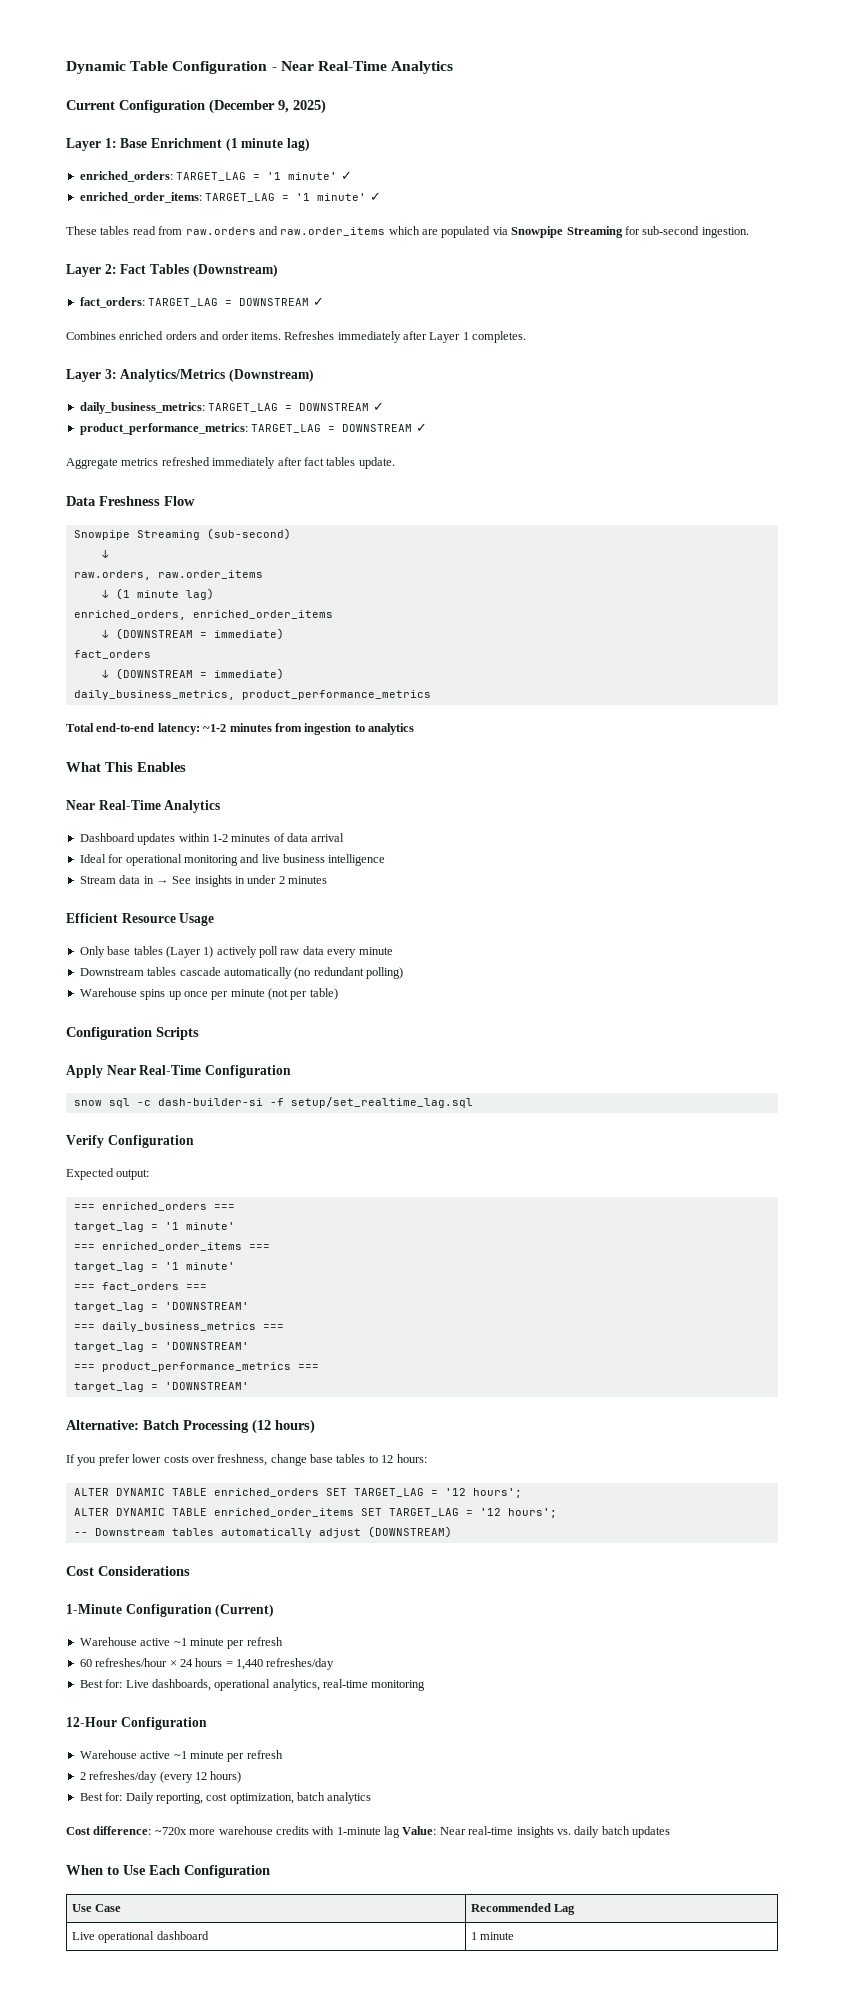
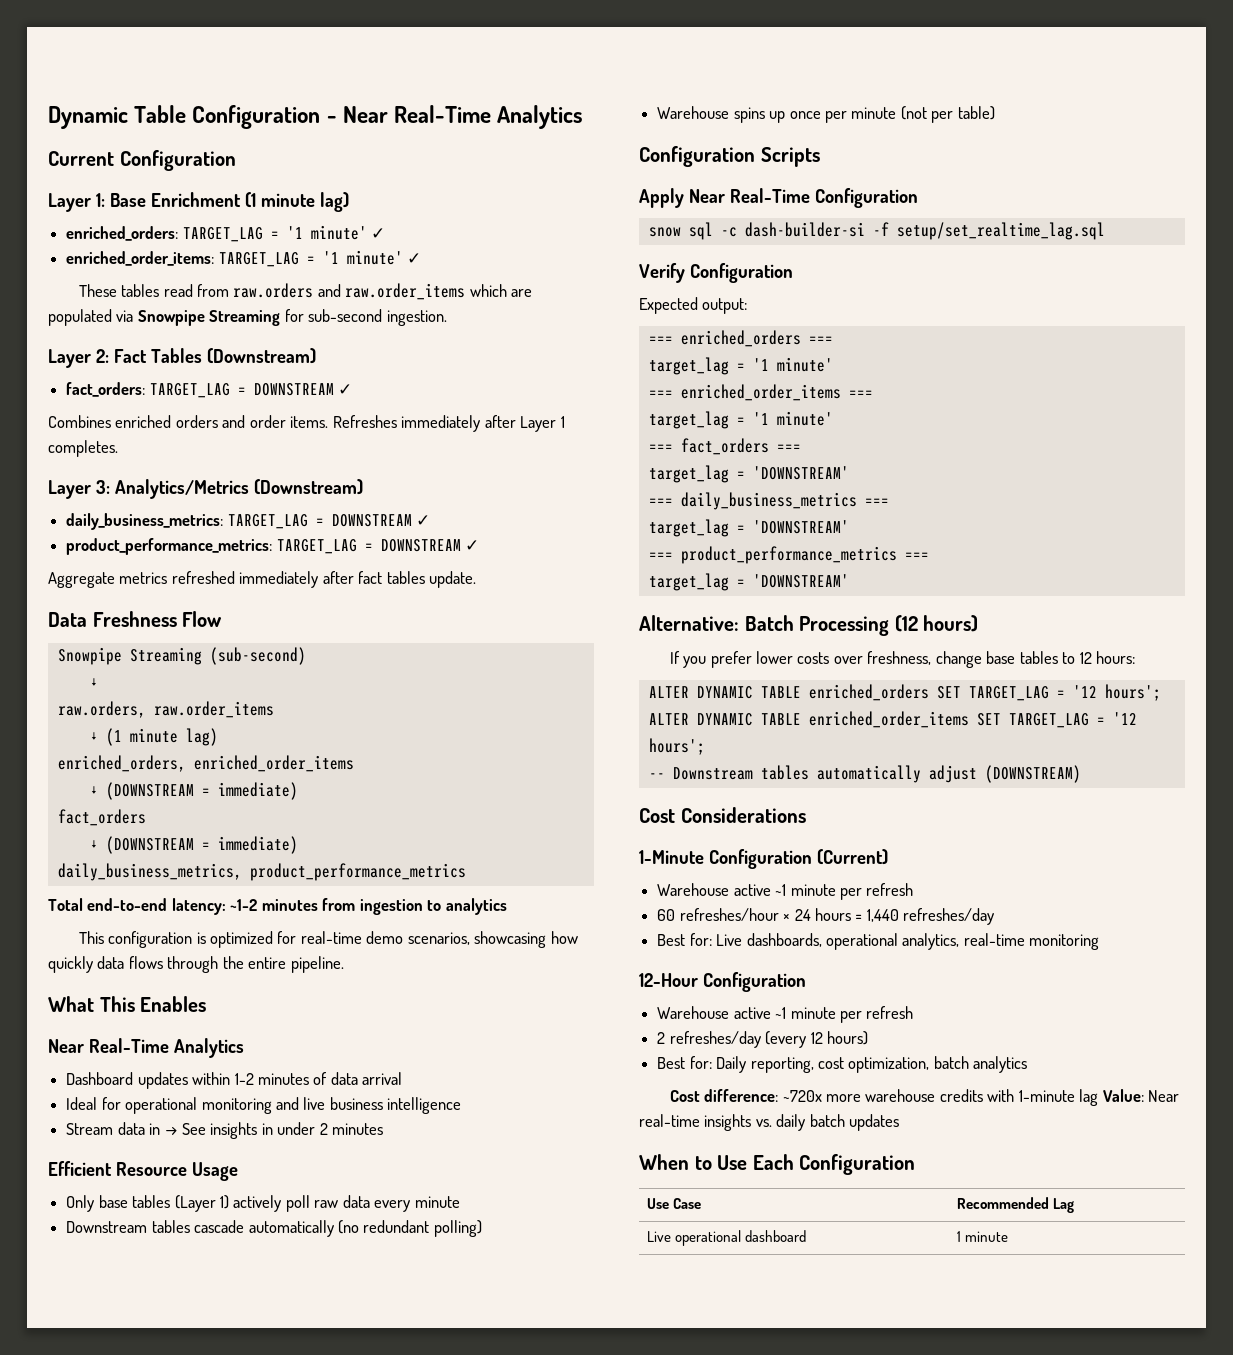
- Current Configuration (December 9, 2025)
+ Current Configuration
+ This configuration is optimized for real-time demo scenarios, showcasing how quickly data flows through the entire pipeline.

